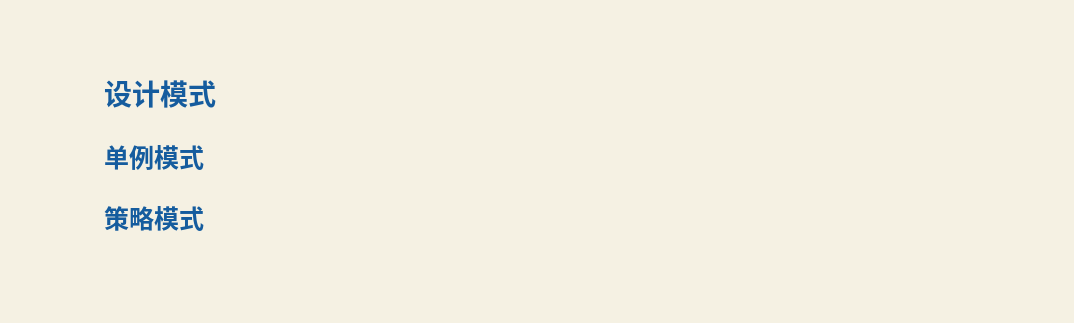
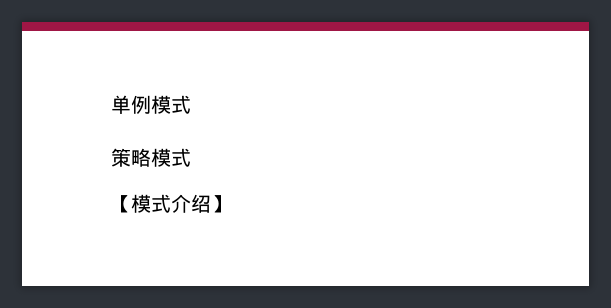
- 设计模式
+ 【模式介绍】

